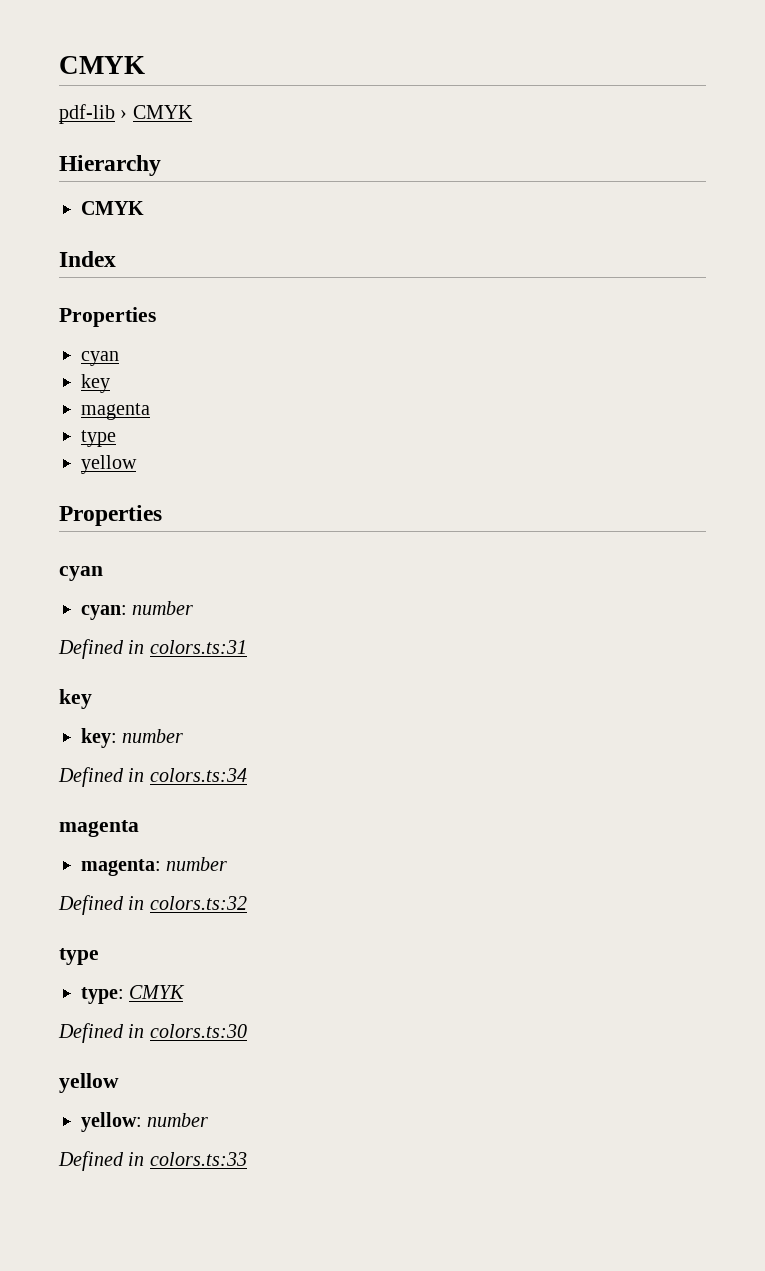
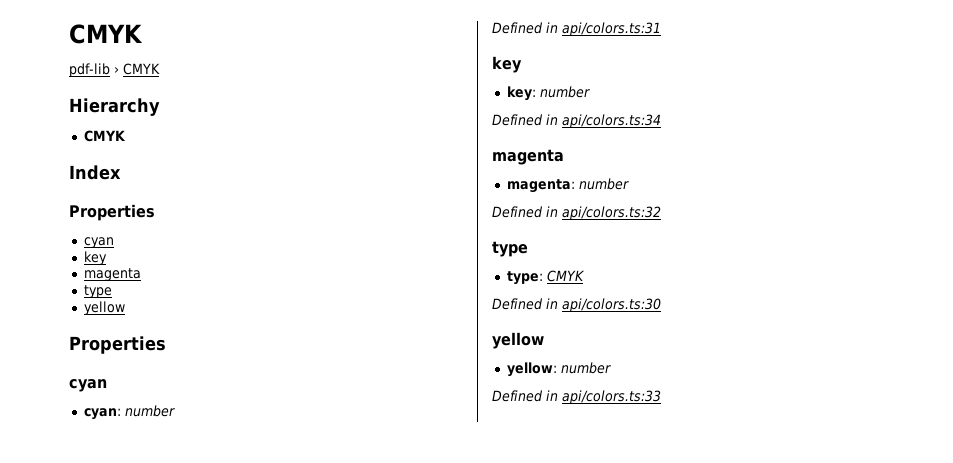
- Defined in colors.ts:31
+ Defined in api/colors.ts:31
- Defined in colors.ts:34
+ Defined in api/colors.ts:34
- Defined in colors.ts:32
+ Defined in api/colors.ts:32
- Defined in colors.ts:30
+ Defined in api/colors.ts:30
- Defined in colors.ts:33
+ Defined in api/colors.ts:33

